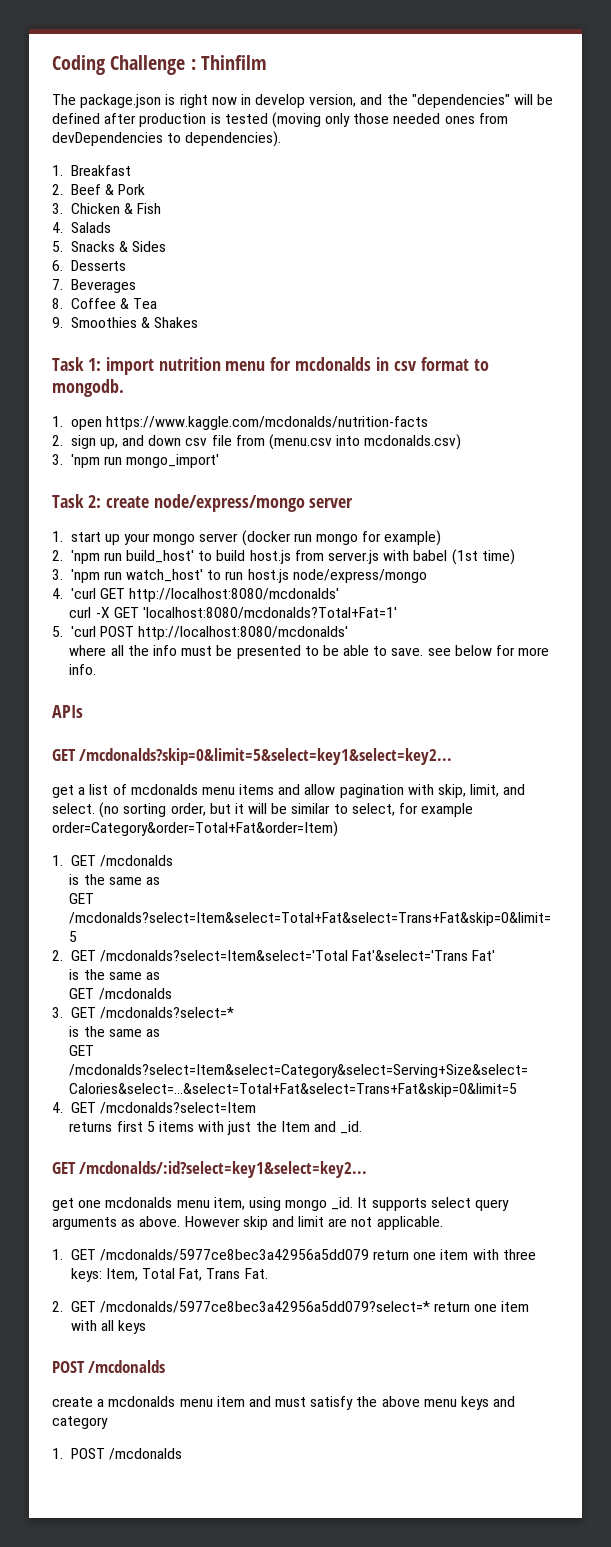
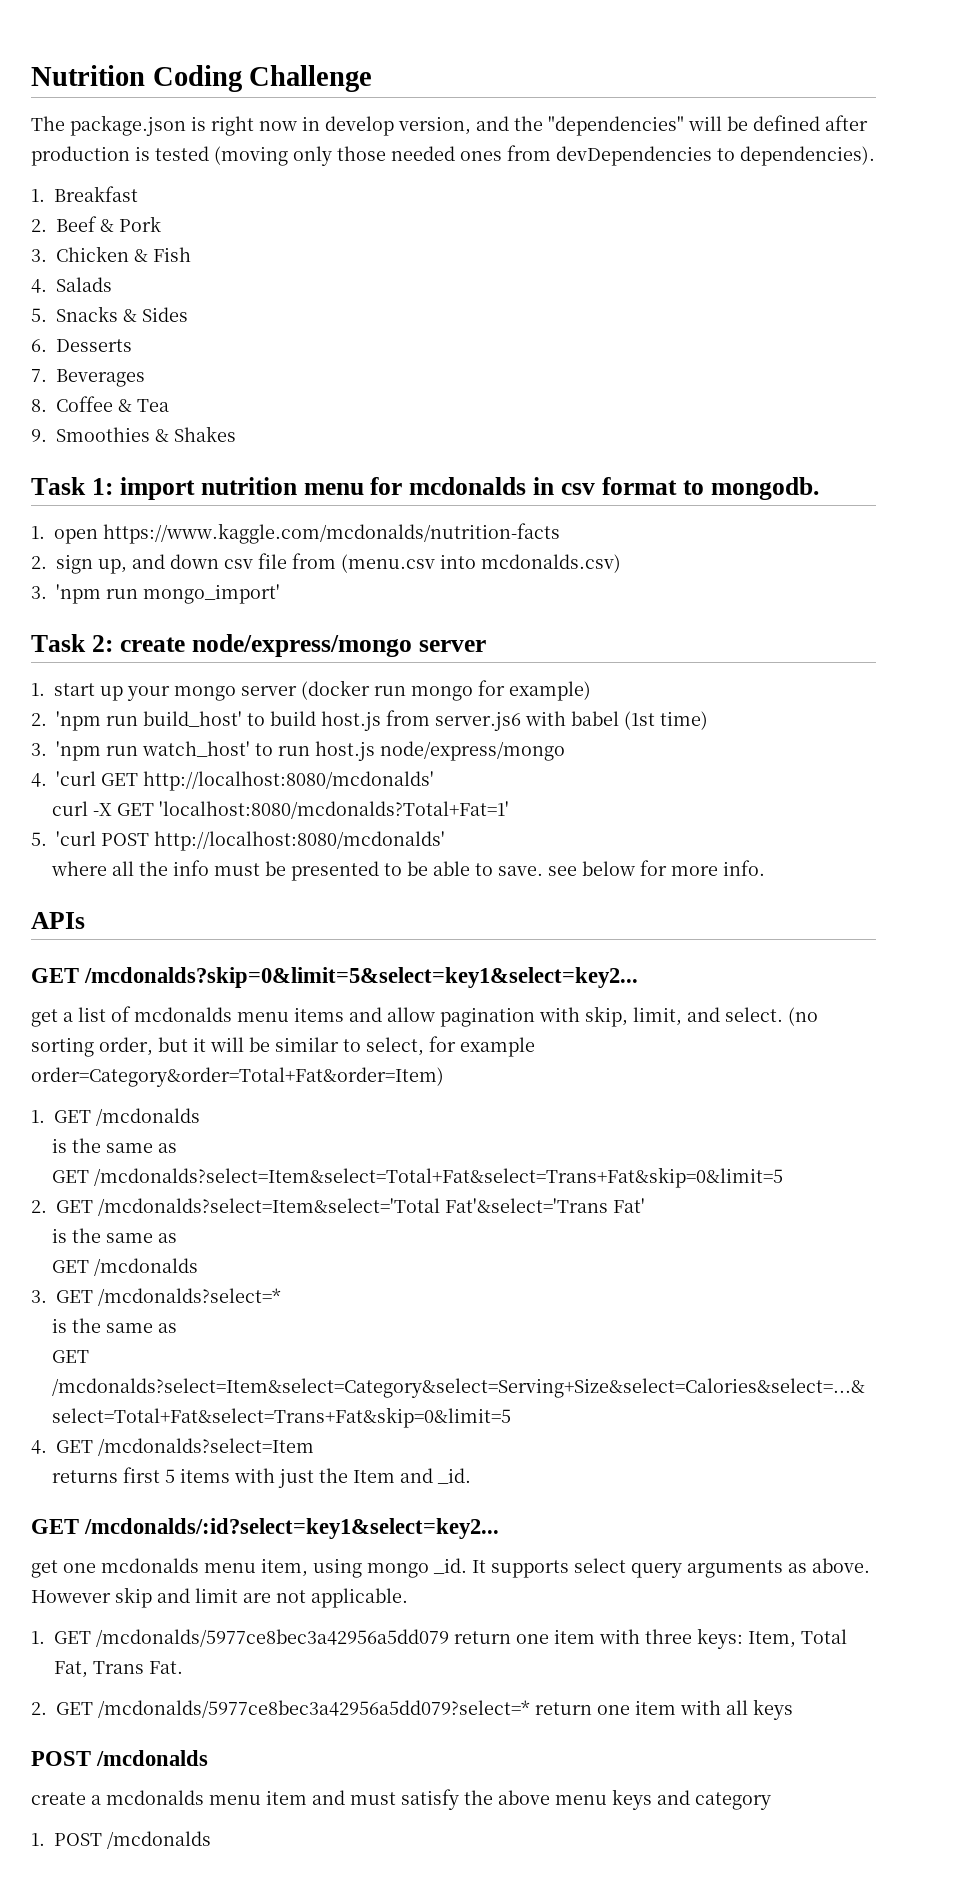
- Coding Challenge : Thinfilm
+ Nutrition Coding Challenge
- 2. 'npm run build_host' to build host.js from server.js with babel (1st time)
+ 2. 'npm run build_host' to build host.js from server.js6 with babel (1st time)

